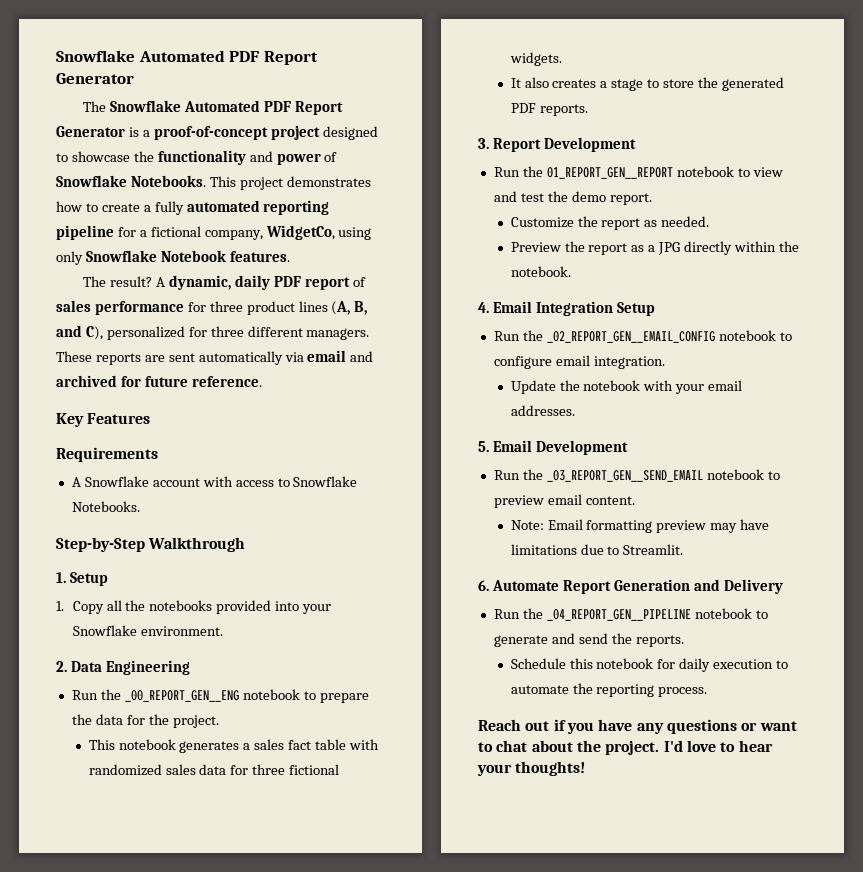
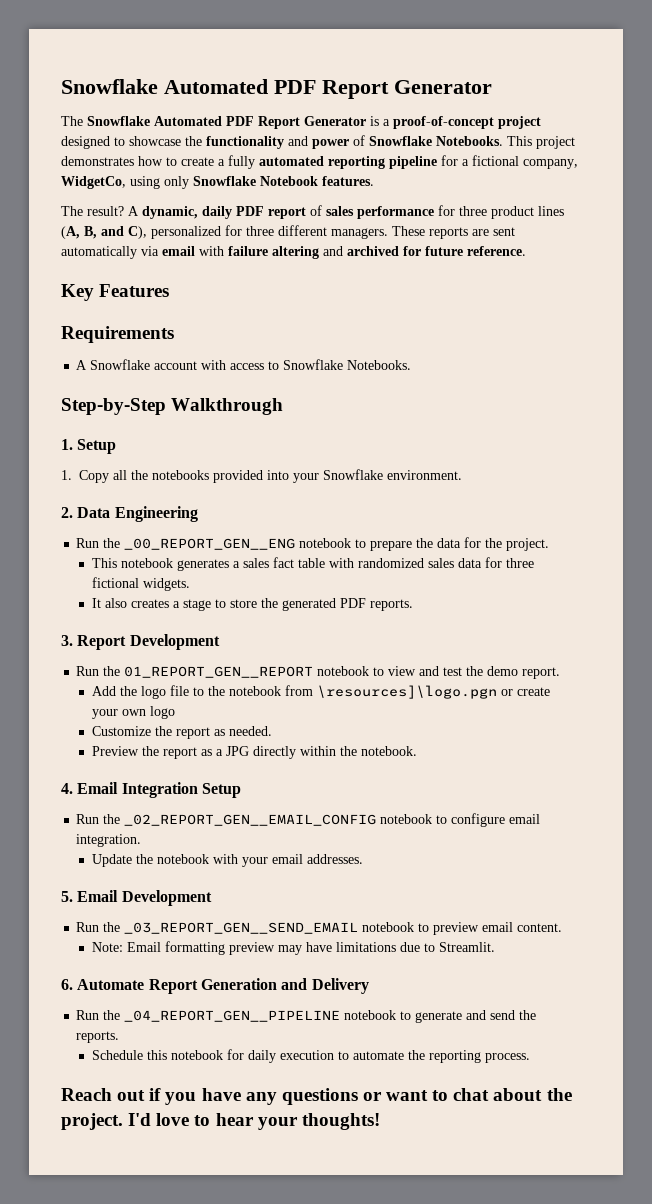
- These reports are sent automatically via email and archived for future reference.
+ These reports are sent automatically via email with failure altering and archived for future reference.
+ Add the logo file to the notebook from \resources]\logo.pgn or create your own logo

